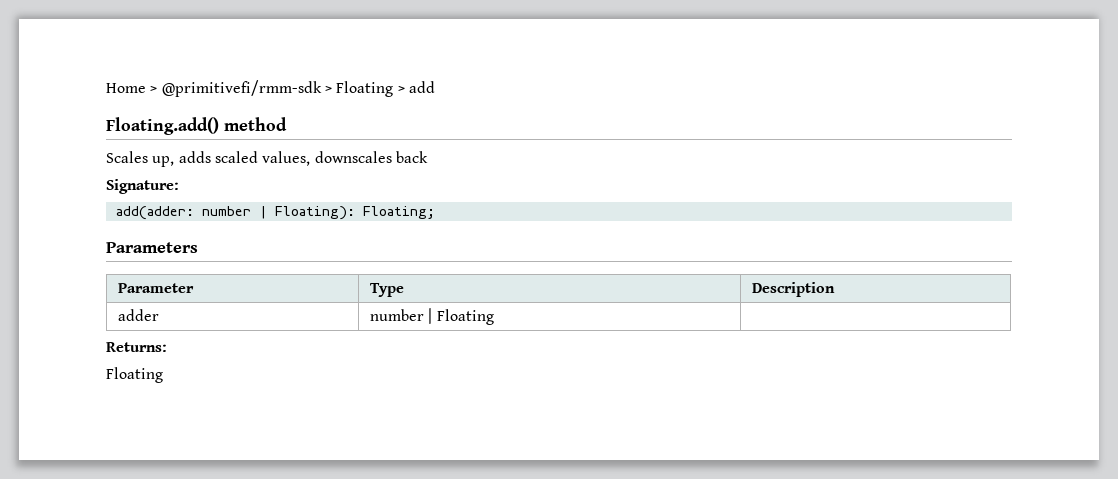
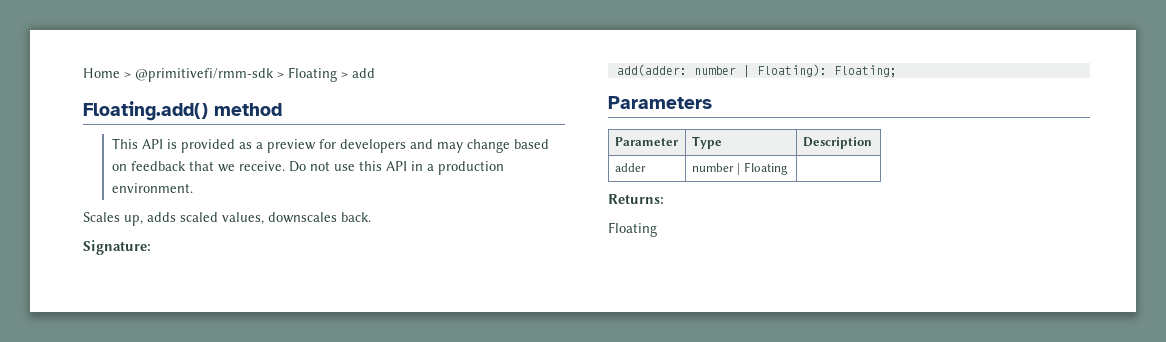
+ This API is provided as a preview for developers and may change based on feedback that we receive. Do not use this API in a production environment.
- Scales up, adds scaled values, downscales back
+ Scales up, adds scaled values, downscales back.

